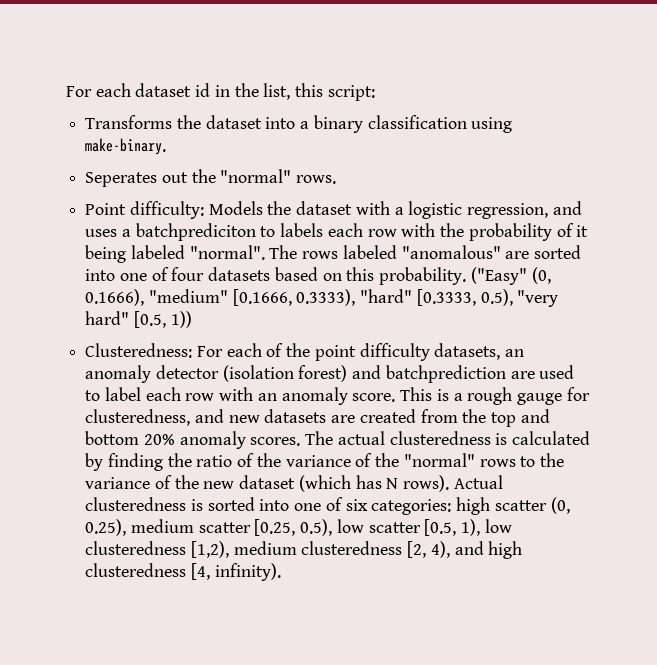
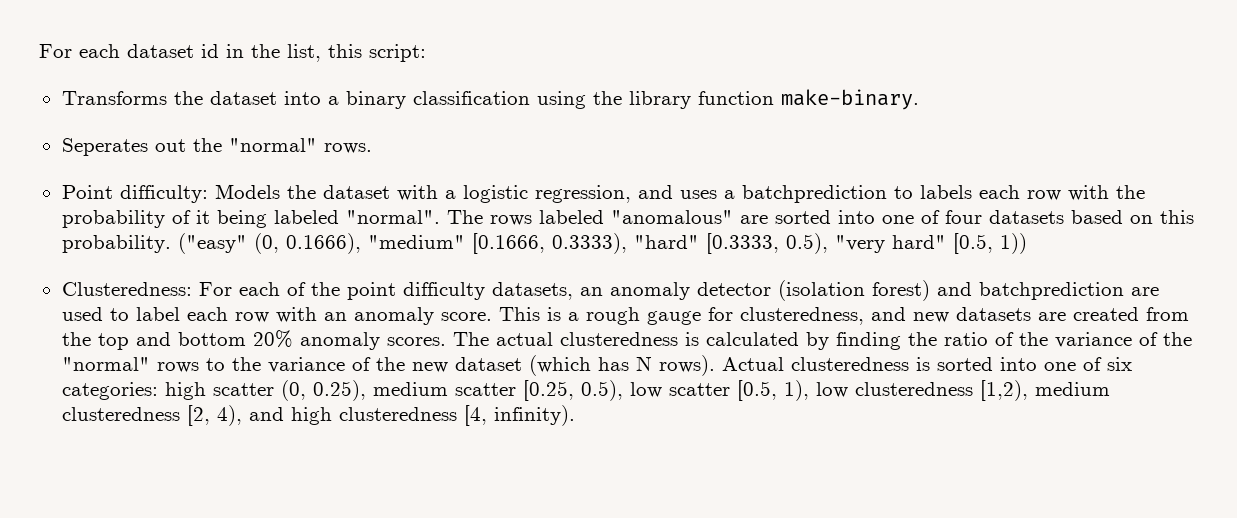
- Transforms the dataset into a binary classification using make-binary.
+ Transforms the dataset into a binary classification using the library function make-binary.
- Point difficulty: Models the dataset with a logistic regression, and uses a batchprediciton to labels each row with the probability of it being labeled "normal".
+ Point difficulty: Models the dataset with a logistic regression, and uses a batchprediction to labels each row with the probability of it being labeled "normal".
- ("Easy" (0, 0.1666), "medium" [0.1666, 0.3333), "hard" [0.3333, 0.5), "very hard" [0.5, 1))
+ ("easy" (0, 0.1666), "medium" [0.1666, 0.3333), "hard" [0.3333, 0.5), "very hard" [0.5, 1))

